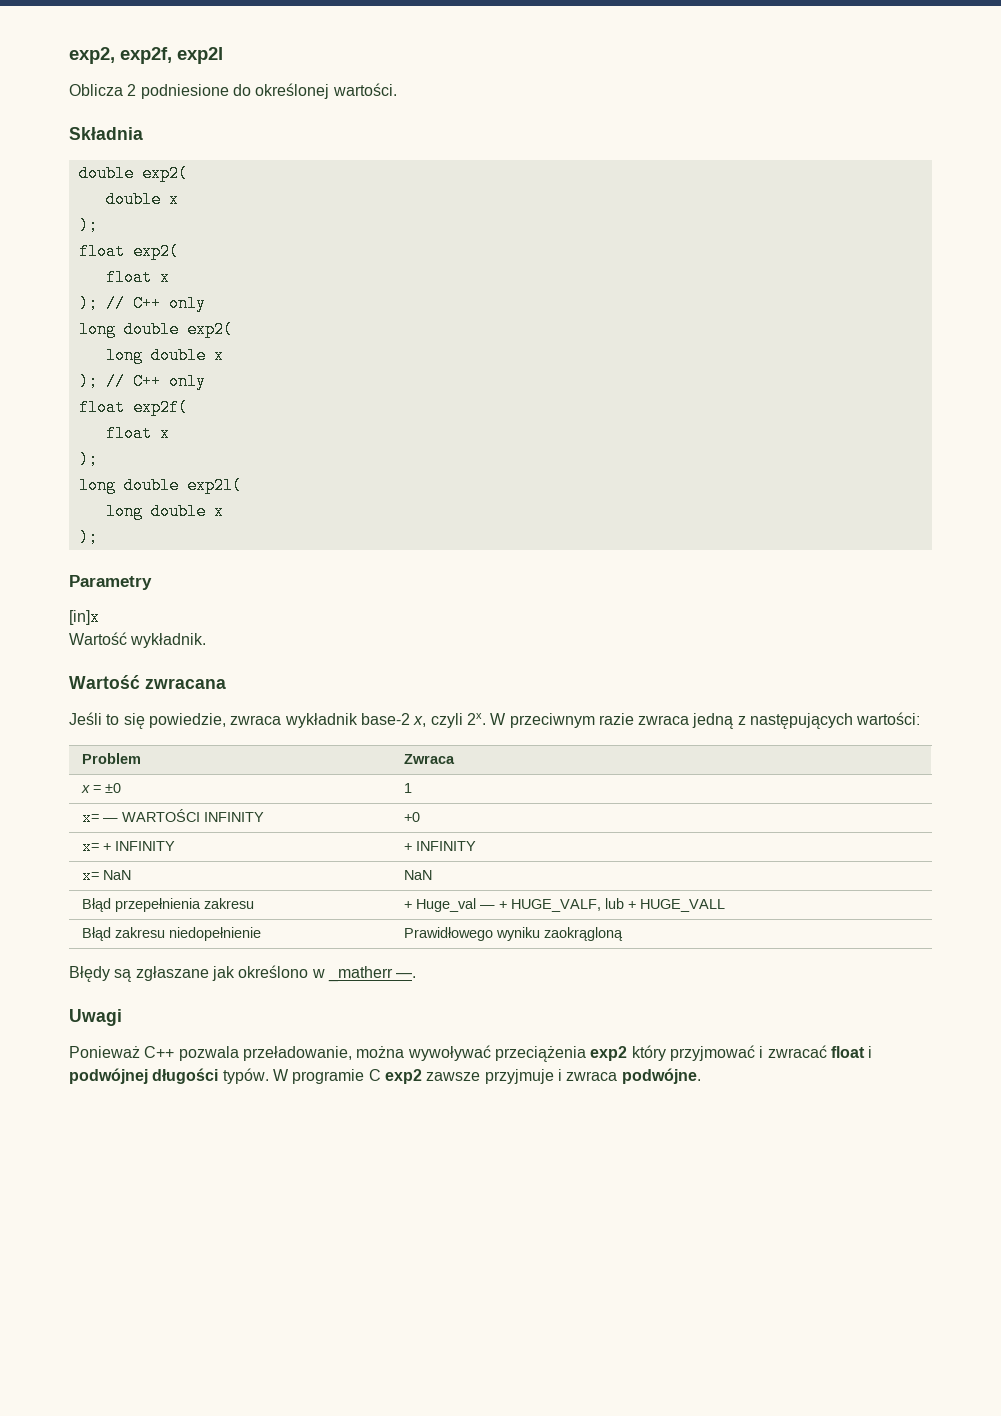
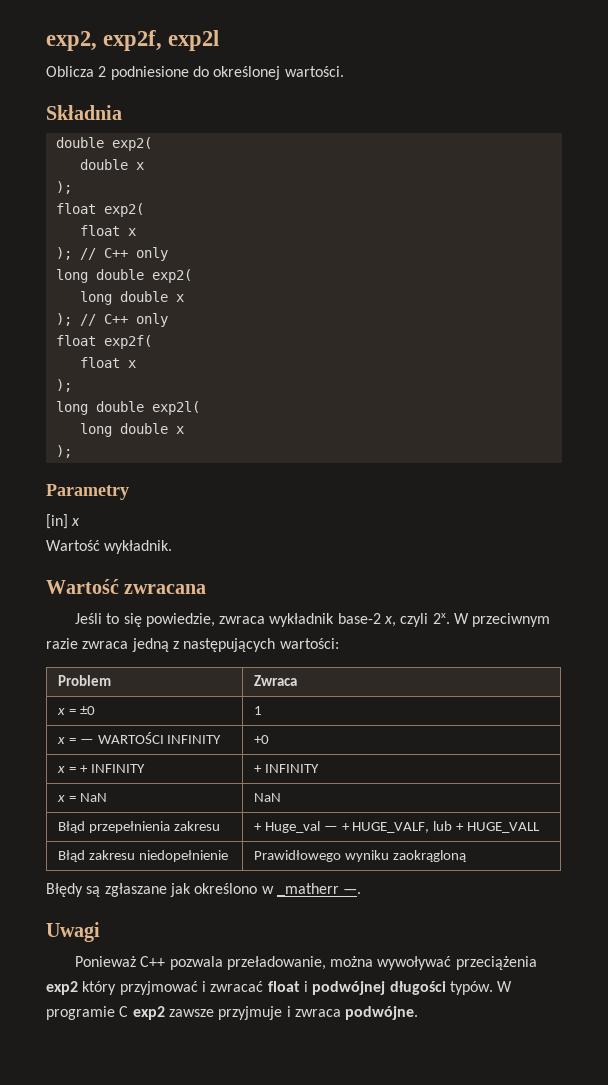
- [in]x
+ [in] x
- x= — WARTOŚCI INFINITY | +0
+ x = — WARTOŚCI INFINITY | +0
- x= + INFINITY | + INFINITY
+ x = + INFINITY | + INFINITY
- x= NaN | NaN
+ x = NaN | NaN

